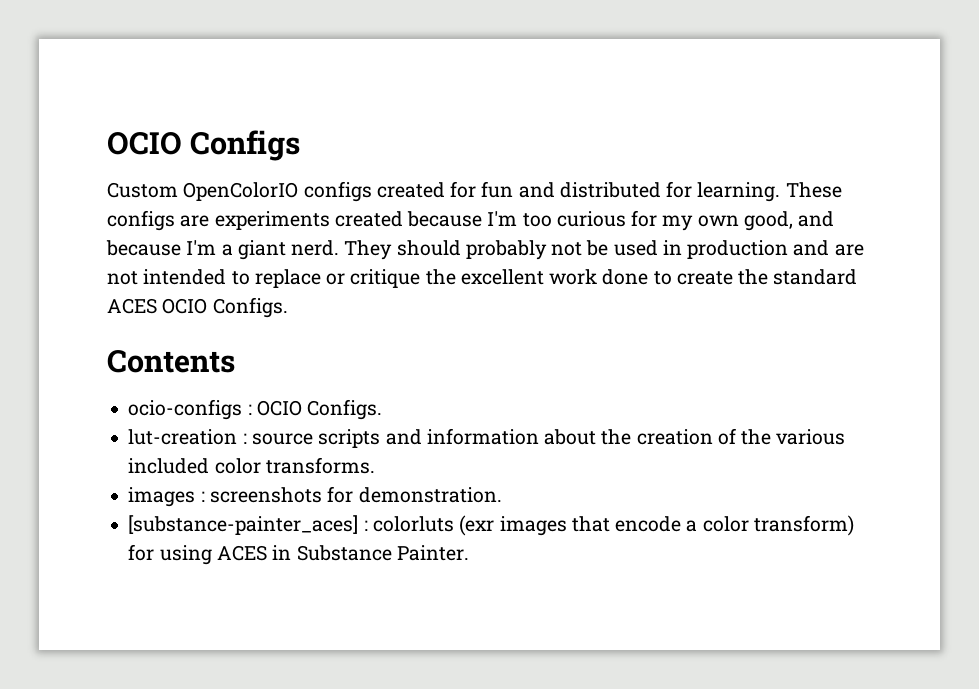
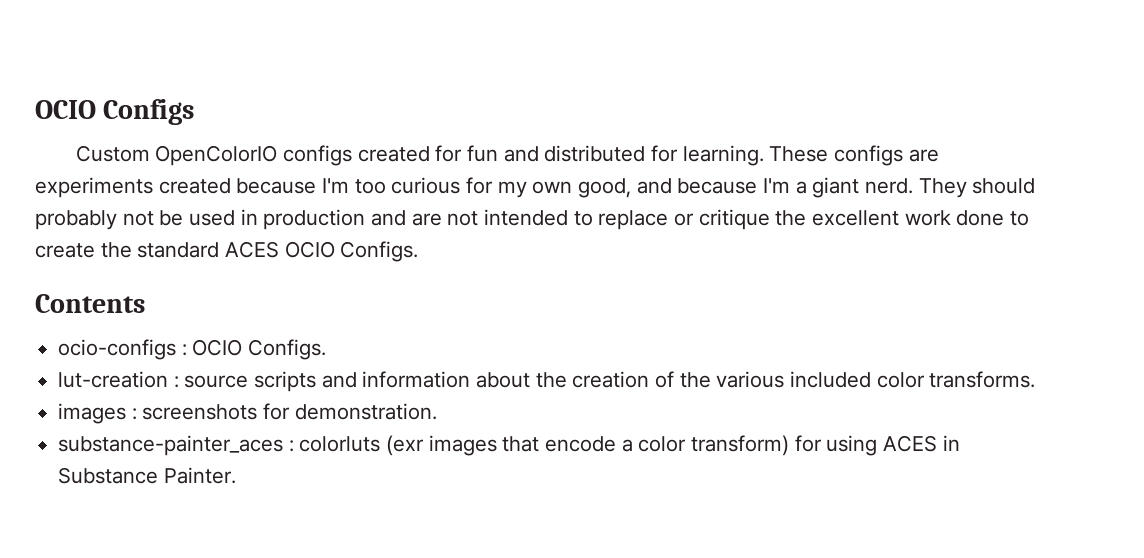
- [substance-painter_aces] : colorluts (exr images that encode a color transform) for using ACES in Substance Painter.
+ substance-painter_aces : colorluts (exr images that encode a color transform) for using ACES in Substance Painter.

